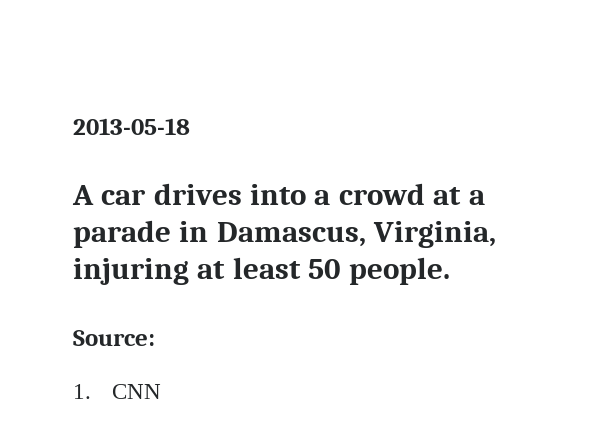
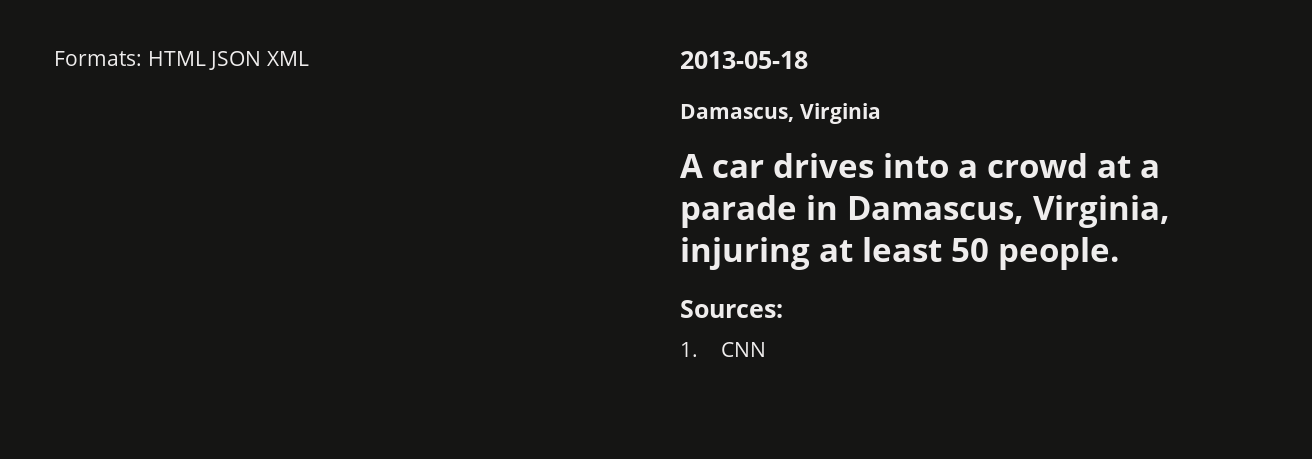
+ Formats: HTML JSON XML
+ Damascus, Virginia
- Source:
+ Sources:

